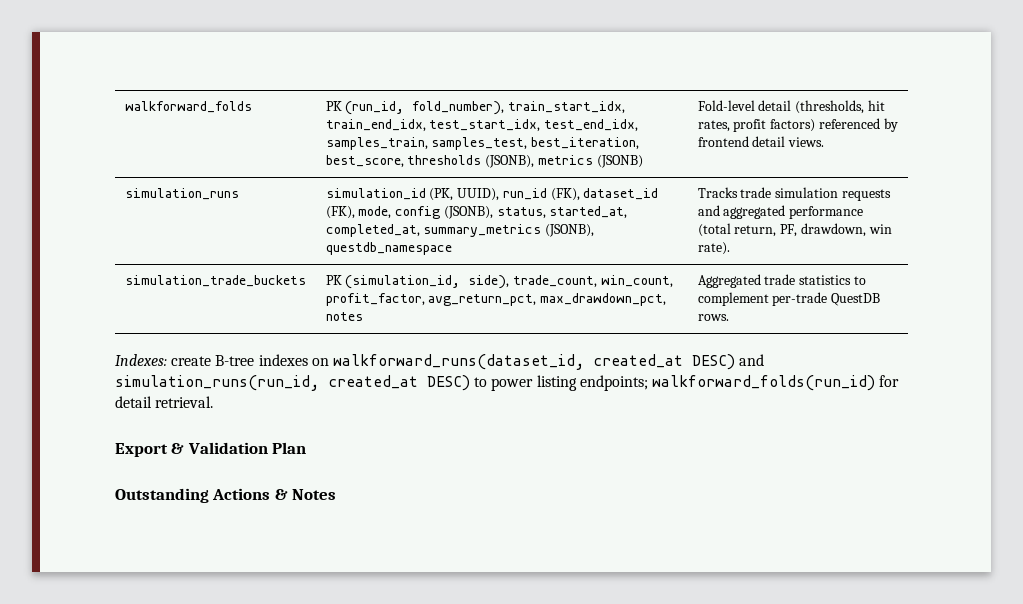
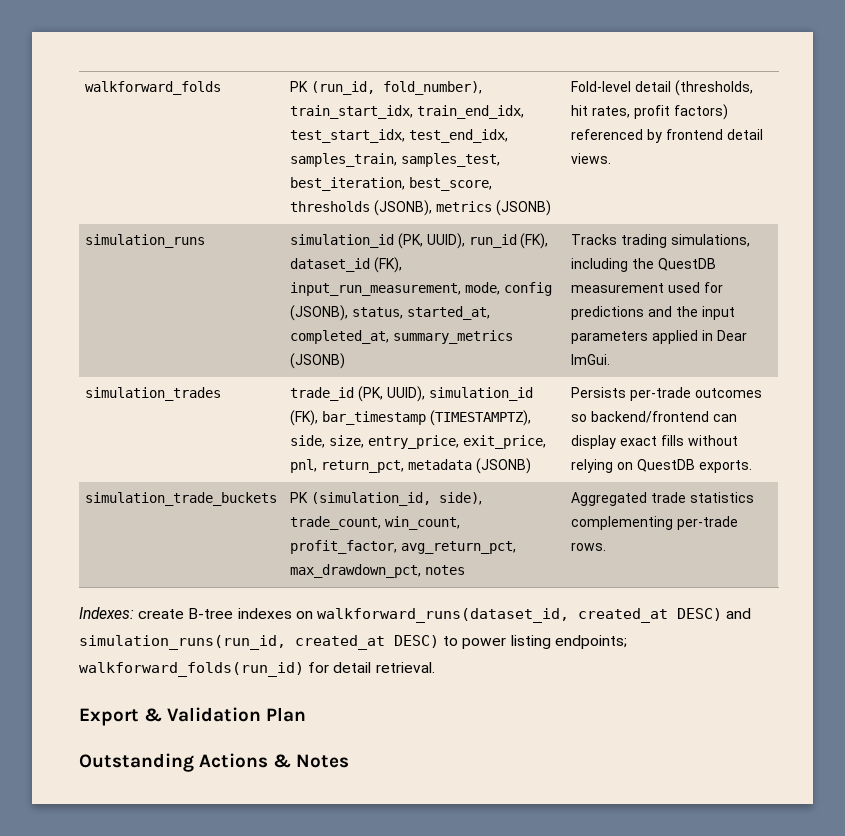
- simulation_runs | simulation_id (PK, UUID), run_id (FK), dataset_id (FK), mode, config (JSONB), status, started_at, completed_at, summary_metrics (JSONB), questdb_namespace | Tracks trade simulation requests and aggregated performance (total return, PF, drawdown, win rate).
+ simulation_runs | simulation_id (PK, UUID), run_id (FK), dataset_id (FK), input_run_measurement, mode, config (JSONB), status, started_at, completed_at, summary_metrics (JSONB) | Tracks trading simulations, including the QuestDB measurement used for predictions and the input parameters applied in Dear ImGui.
+ simulation_trades | trade_id (PK, UUID), simulation_id (FK), bar_timestamp (TIMESTAMPTZ), side, size, entry_price, exit_price, pnl, return_pct, metadata (JSONB) | Persists per-trade outcomes so backend/frontend can display exact fills without relying on QuestDB exports.
- simulation_trade_buckets | PK (simulation_id, side), trade_count, win_count, profit_factor, avg_return_pct, max_drawdown_pct, notes | Aggregated trade statistics to complement per-trade QuestDB rows.
+ simulation_trade_buckets | PK (simulation_id, side), trade_count, win_count, profit_factor, avg_return_pct, max_drawdown_pct, notes | Aggregated trade statistics complementing per-trade rows.

